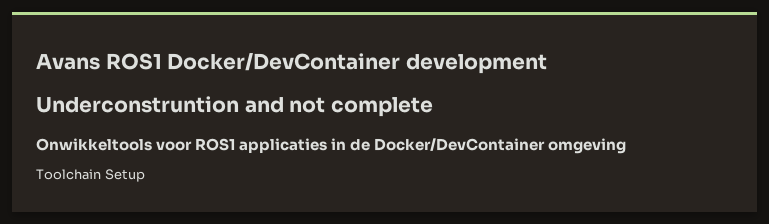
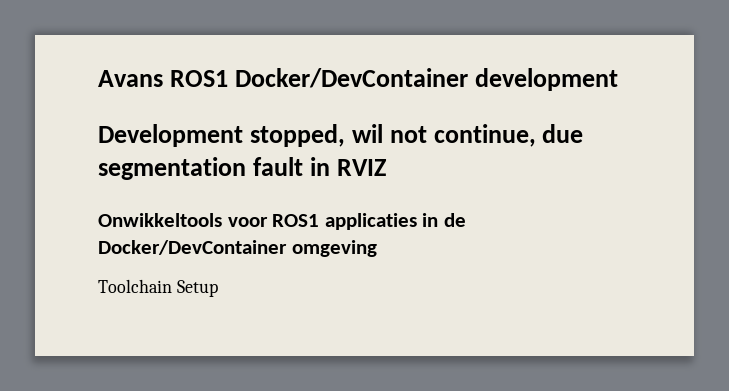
- Underconstruntion and not complete
+ Development stopped, wil not continue, due segmentation fault in RVIZ

